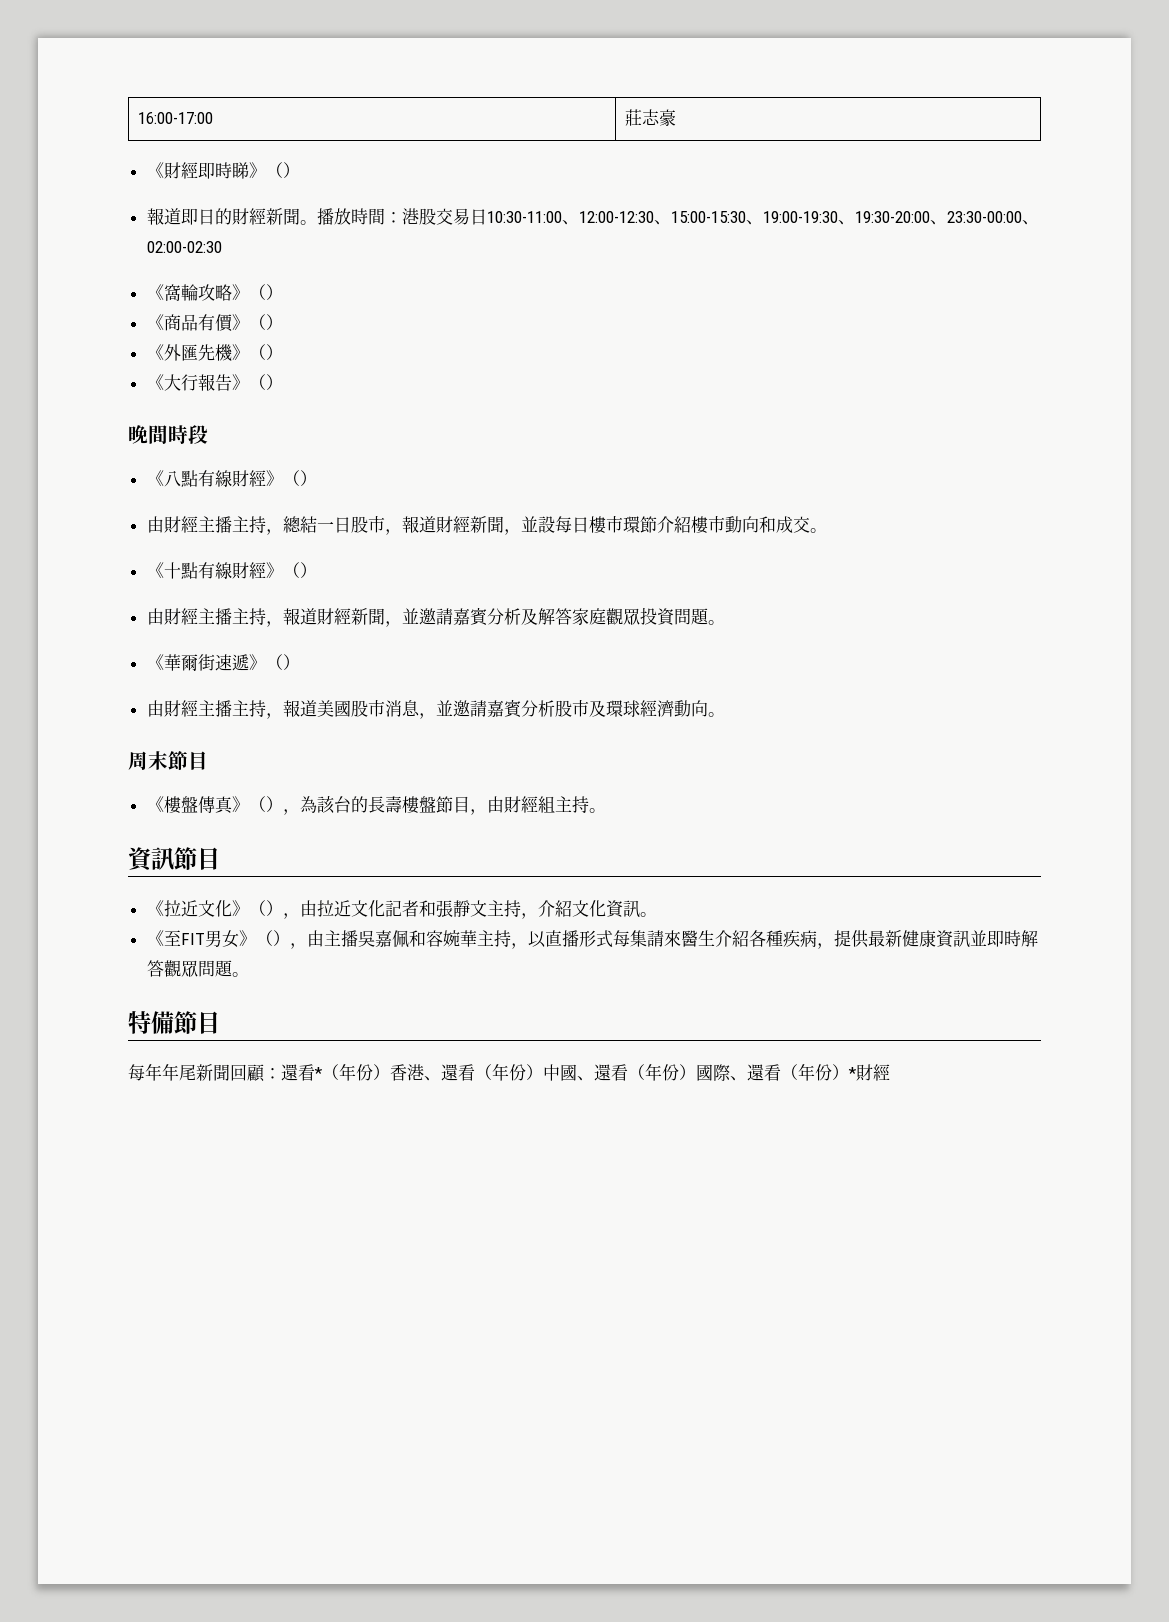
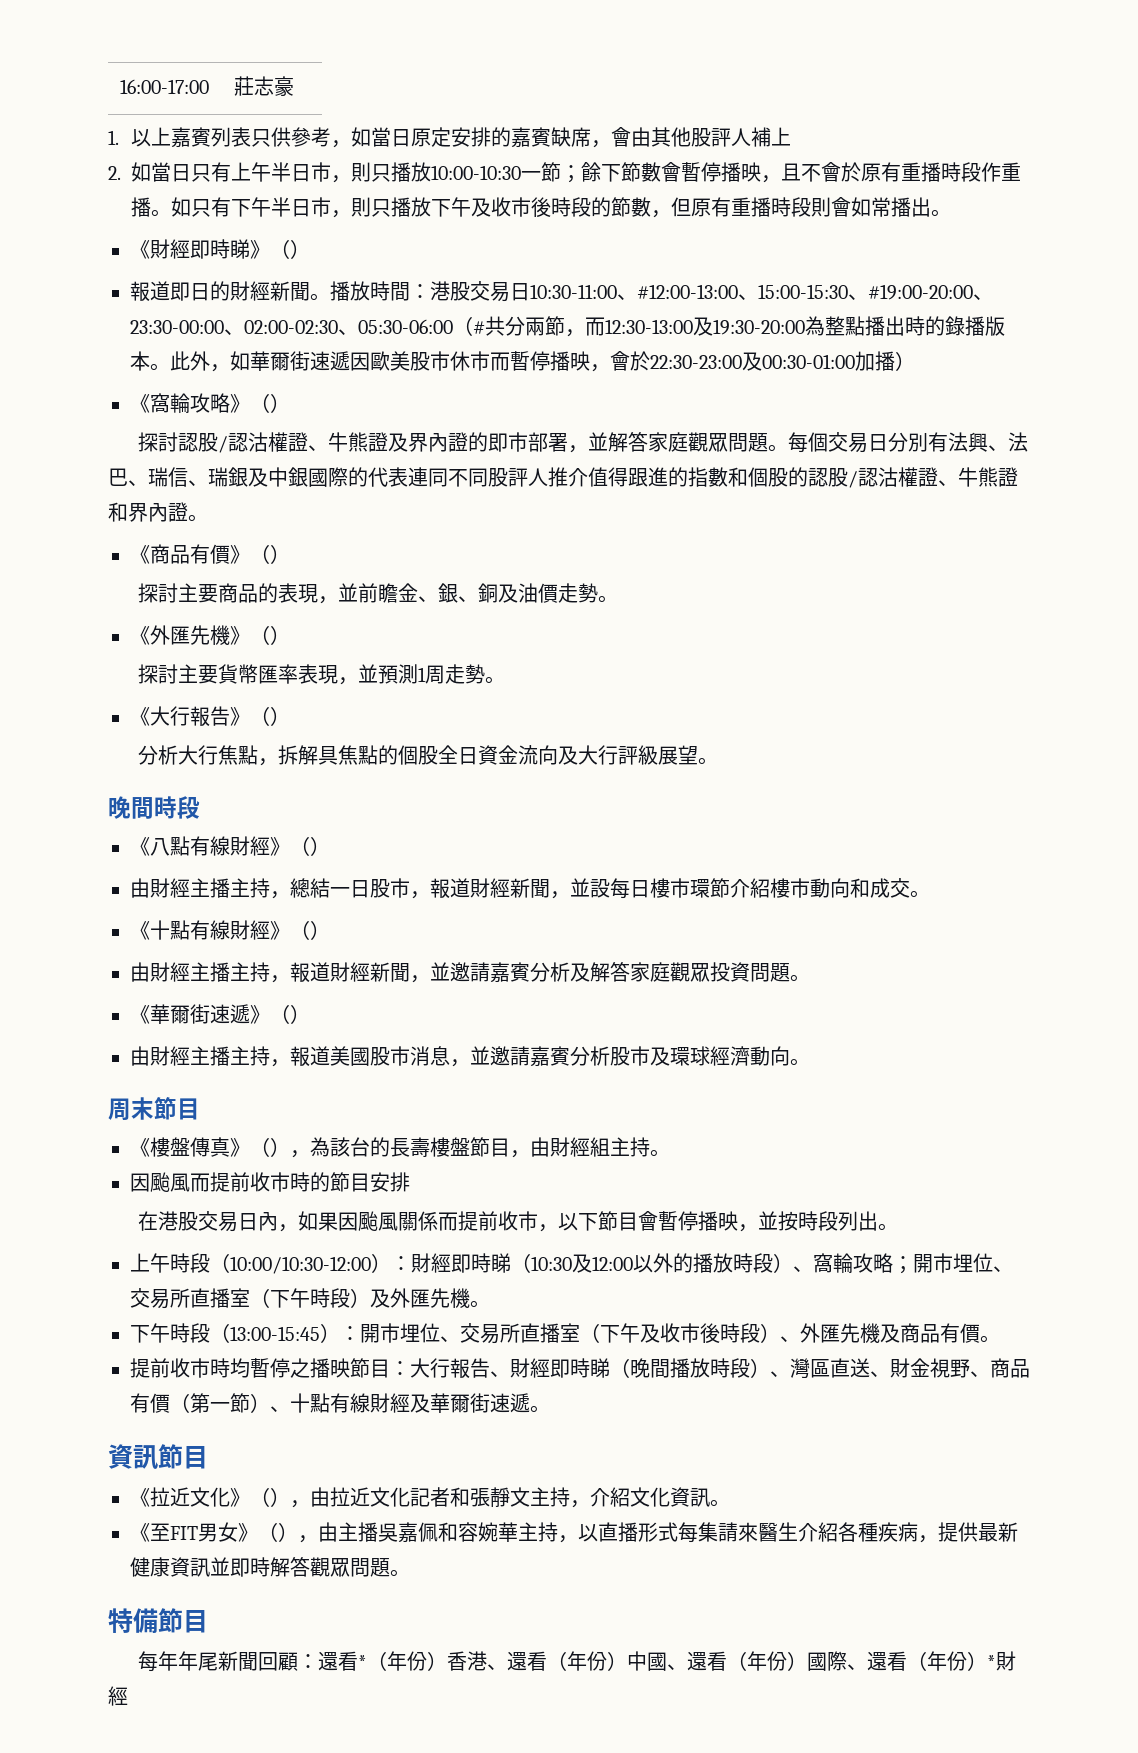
+ 1.以上嘉賓列表只供參考，如當日原定安排的嘉賓缺席，會由其他股評人補上
+ 2.如當日只有上午半日市，則只播放10:00-10:30一節；餘下節數會暫停播映，且不會於原有重播時段作重播。如只有下午半日市，則只播放下午及收市後時段的節數，但原有重播時段則會如常播出。
- 播放時間：港股交易日10:30-11:00、12:00-12:30、15:00-15:30、19:00-19:30、19:30-20:00、23:30-00:00、02:00-02:30
+ 播放時間：港股交易日10:30-11:00、#12:00-13:00、15:00-15:30、#19:00-20:00、23:30-00:00、02:00-02:30、05:30-06:00（#共分兩節，而12:30-13:00及19:30-20:00為整點播出時的錄播版本。此外，如華爾街速遞因歐美股市休市而暫停播映，會於22:30-23:00及00:30-01:00加播）
  《窩輪攻略》（）
+ 探討認股/認沽權證、牛熊證及界內證的即市部署，並解答家庭觀眾問題。每個交易日分別有法興、法巴、瑞信、瑞銀及中銀國際的代表連同不同股評人推介值得跟進的指數和個股的認股/認沽權證、牛熊證和界內證。
  《商品有價》（）
+ 探討主要商品的表現，並前瞻金、銀、銅及油價走勢。
  《外匯先機》（）
+ 探討主要貨幣匯率表現，並預測1周走勢。
  《大行報告》（）
+ 分析大行焦點，拆解具焦點的個股全日資金流向及大行評級展望。
+ 因颱風而提前收市時的節目安排
+ 在港股交易日內，如果因颱風關係而提前收市，以下節目會暫停播映，並按時段列出。
+ 上午時段（10:00/10:30-12:00）：財經即時睇（10:30及12:00以外的播放時段）、窩輪攻略；開市埋位、交易所直播室（下午時段）及外匯先機。
+ 下午時段（13:00-15:45）：開市埋位、交易所直播室（下午及收市後時段）、外匯先機及商品有價。
+ 提前收市時均暫停之播映節目：大行報告、財經即時睇（晚間播放時段）、灣區直送、財金視野、商品有價（第一節）、十點有線財經及華爾街速遞。

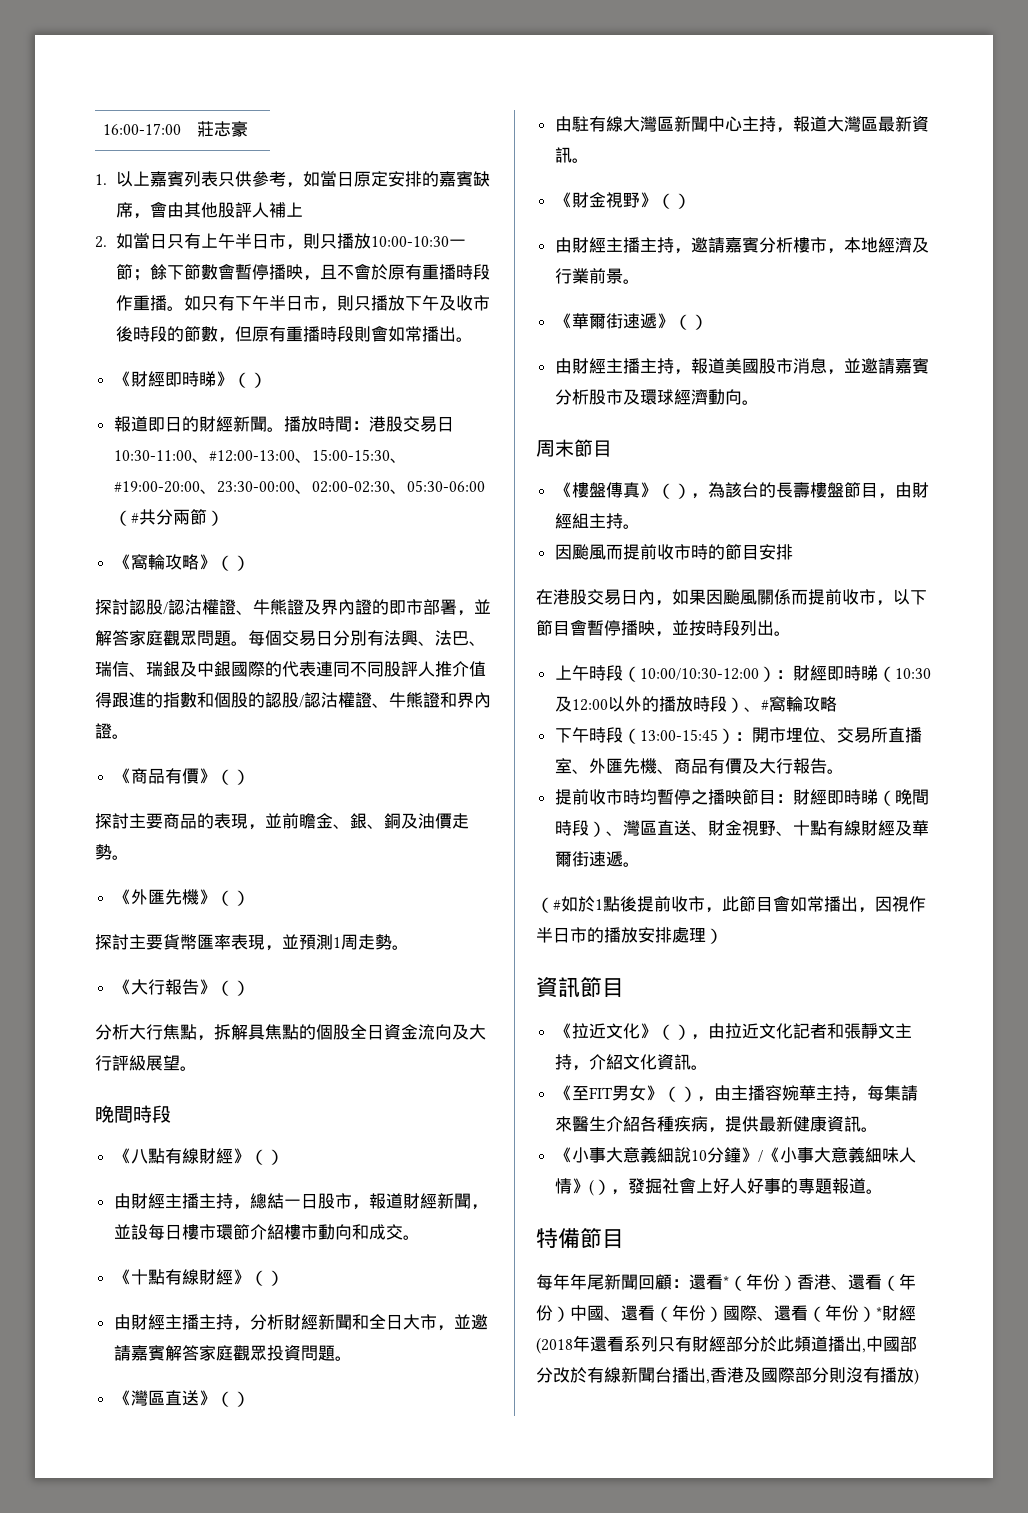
- 播放時間：港股交易日10:30-11:00、#12:00-13:00、15:00-15:30、#19:00-20:00、23:30-00:00、02:00-02:30、05:30-06:00（#共分兩節，而12:30-13:00及19:30-20:00為整點播出時的錄播版本。此外，如華爾街速遞因歐美股市休市而暫停播映，會於22:30-23:00及00:30-01:00加播）
+ 播放時間：港股交易日10:30-11:00、#12:00-13:00、15:00-15:30、#19:00-20:00、23:30-00:00、02:00-02:30、05:30-06:00（#共分兩節）
- 由財經主播主持，報道財經新聞，並邀請嘉賓分析及解答家庭觀眾投資問題。
+ 由財經主播主持，分析財經新聞和全日大市，並邀請嘉賓解答家庭觀眾投資問題。
+ 《灣區直送》（）
+ 由駐有線大灣區新聞中心主持，報道大灣區最新資訊。
+ 《財金視野》（）
+ 由財經主播主持，邀請嘉賓分析樓市，本地經濟及行業前景。
- 上午時段（10:00/10:30-12:00）：財經即時睇（10:30及12:00以外的播放時段）、窩輪攻略；開市埋位、交易所直播室（下午時段）及外匯先機。
+ 上午時段（10:00/10:30-12:00）：財經即時睇（10:30及12:00以外的播放時段）、#窩輪攻略
- 下午時段（13:00-15:45）：開市埋位、交易所直播室（下午及收市後時段）、外匯先機及商品有價。
+ 下午時段（13:00-15:45）：開市埋位、交易所直播室、外匯先機、商品有價及大行報告。
- 提前收市時均暫停之播映節目：大行報告、財經即時睇（晚間播放時段）、灣區直送、財金視野、商品有價（第一節）、十點有線財經及華爾街速遞。
+ 提前收市時均暫停之播映節目：財經即時睇（晚間時段）、灣區直送、財金視野、十點有線財經及華爾街速遞。
+ （#如於1點後提前收市，此節目會如常播出，因視作半日市的播放安排處理）
- 《至FIT男女》（），由主播吳嘉佩和容婉華主持，以直播形式每集請來醫生介紹各種疾病，提供最新健康資訊並即時解答觀眾問題。
+ 《至FIT男女》（），由主播容婉華主持，每集請來醫生介紹各種疾病，提供最新健康資訊。
+ 《小事大意義細說10分鐘》/《小事大意義細味人情》(），發掘社會上好人好事的專題報道。
- 每年年尾新聞回顧：還看*（年份）香港、還看（年份）中國、還看（年份）國際、還看（年份）*財經
+ 每年年尾新聞回顧：還看*（年份）香港、還看（年份）中國、還看（年份）國際、還看（年份）*財經(2018年還看系列只有財經部分於此頻道播出,中國部分改於有線新聞台播出,香港及國際部分則沒有播放)

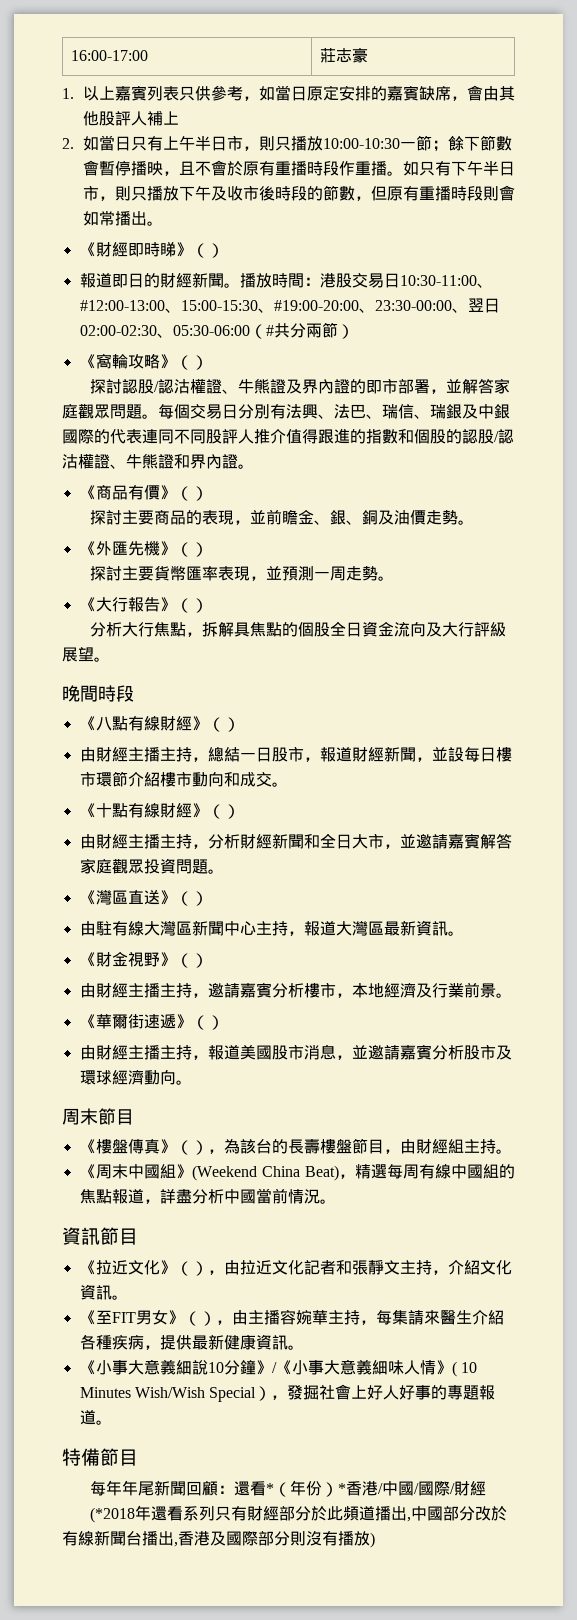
- 播放時間：港股交易日10:30-11:00、#12:00-13:00、15:00-15:30、#19:00-20:00、23:30-00:00、02:00-02:30、05:30-06:00（#共分兩節）
+ 播放時間：港股交易日10:30-11:00、#12:00-13:00、15:00-15:30、#19:00-20:00、23:30-00:00、翌日02:00-02:30、05:30-06:00（#共分兩節）
- 探討主要貨幣匯率表現，並預測1周走勢。
+ 探討主要貨幣匯率表現，並預測一周走勢。
- 因颱風而提前收市時的節目安排
- 在港股交易日內，如果因颱風關係而提前收市，以下節目會暫停播映，並按時段列出。
- 上午時段（10:00/10:30-12:00）：財經即時睇（10:30及12:00以外的播放時段）、#窩輪攻略
- 下午時段（13:00-15:45）：開市埋位、交易所直播室、外匯先機、商品有價及大行報告。
- 提前收市時均暫停之播映節目：財經即時睇（晚間時段）、灣區直送、財金視野、十點有線財經及華爾街速遞。
- （#如於1點後提前收市，此節目會如常播出，因視作半日市的播放安排處理）
+ 《周末中國組》(Weekend China Beat)，精選每周有線中國組的焦點報道，詳盡分析中國當前情況。
- 《小事大意義細說10分鐘》/《小事大意義細味人情》(），發掘社會上好人好事的專題報道。
+ 《小事大意義細說10分鐘》/《小事大意義細味人情》( 10 Minutes Wish/Wish Special），發掘社會上好人好事的專題報道。
- 每年年尾新聞回顧：還看*（年份）香港、還看（年份）中國、還看（年份）國際、還看（年份）*財經(2018年還看系列只有財經部分於此頻道播出,中國部分改於有線新聞台播出,香港及國際部分則沒有播放)
+ 每年年尾新聞回顧：還看*（年份）*香港/中國/國際/財經
+ (*2018年還看系列只有財經部分於此頻道播出,中國部分改於有線新聞台播出,香港及國際部分則沒有播放)

